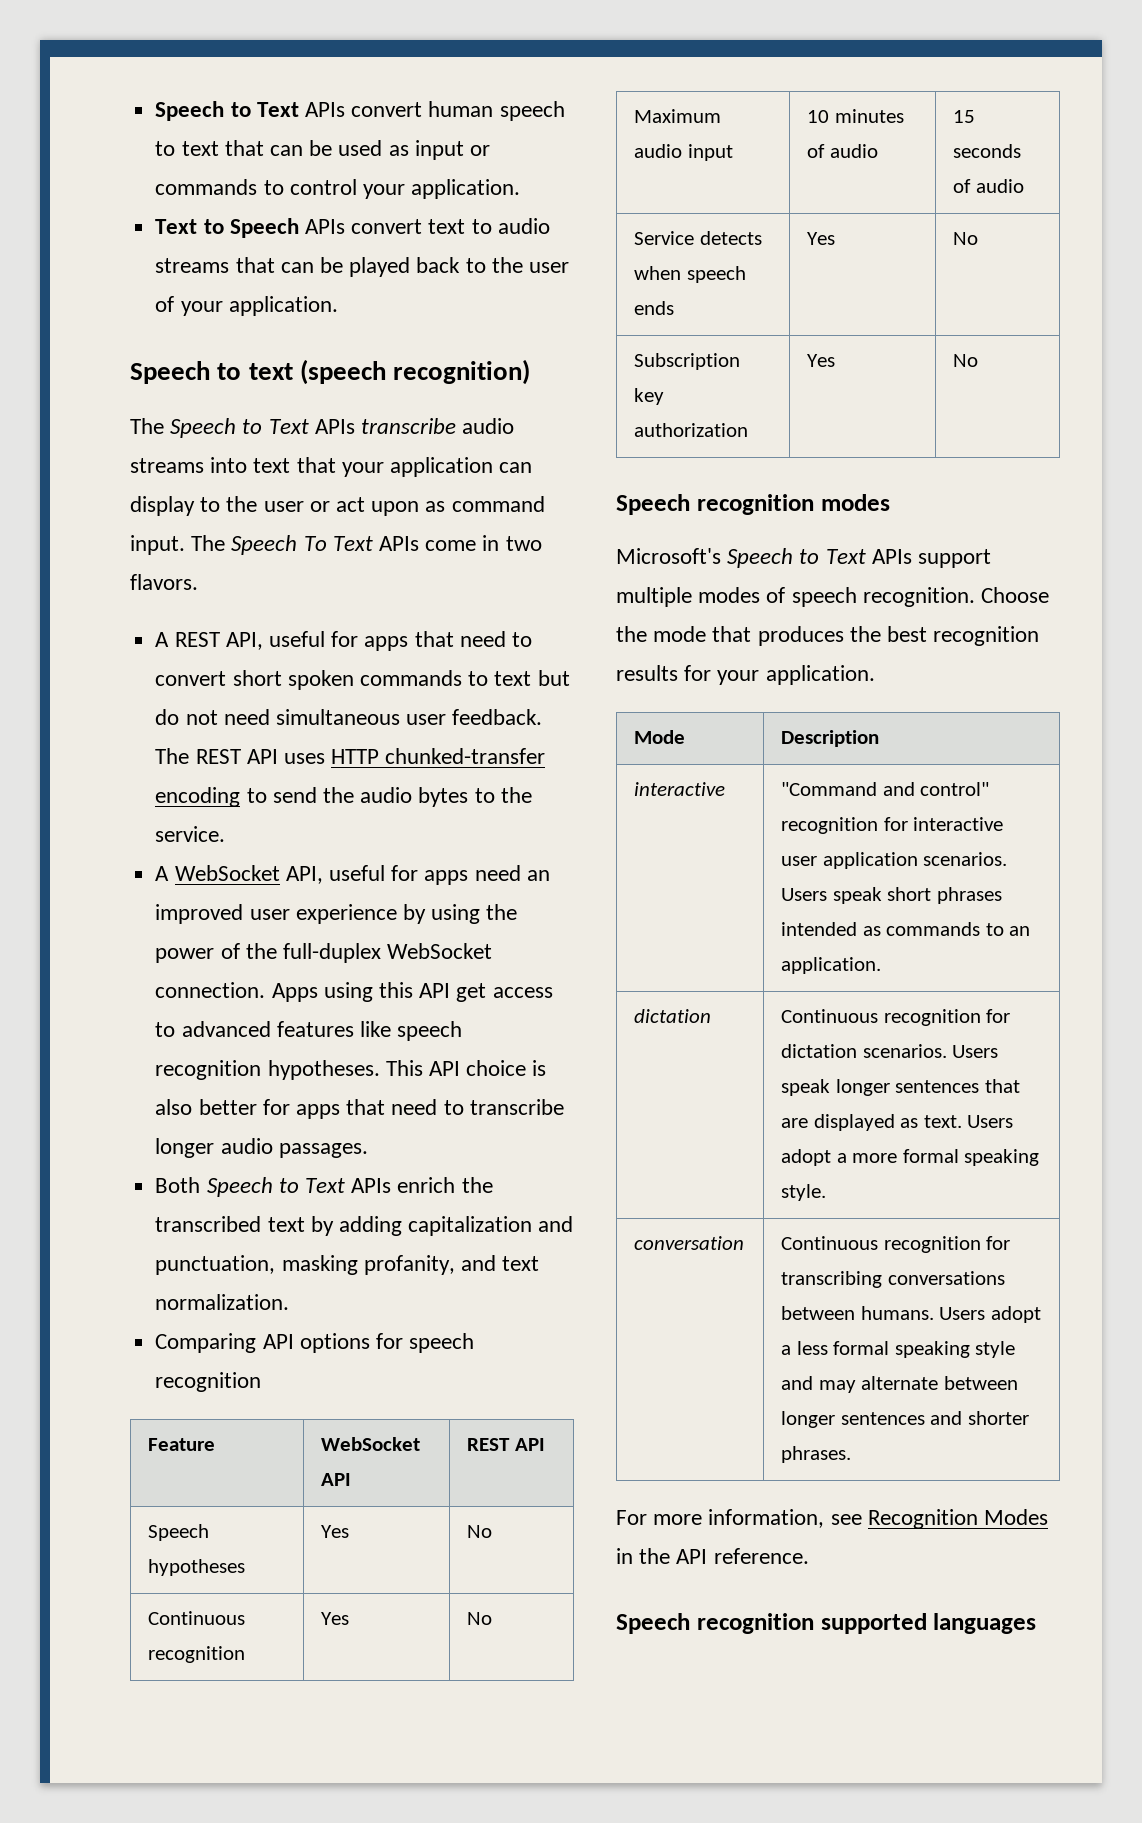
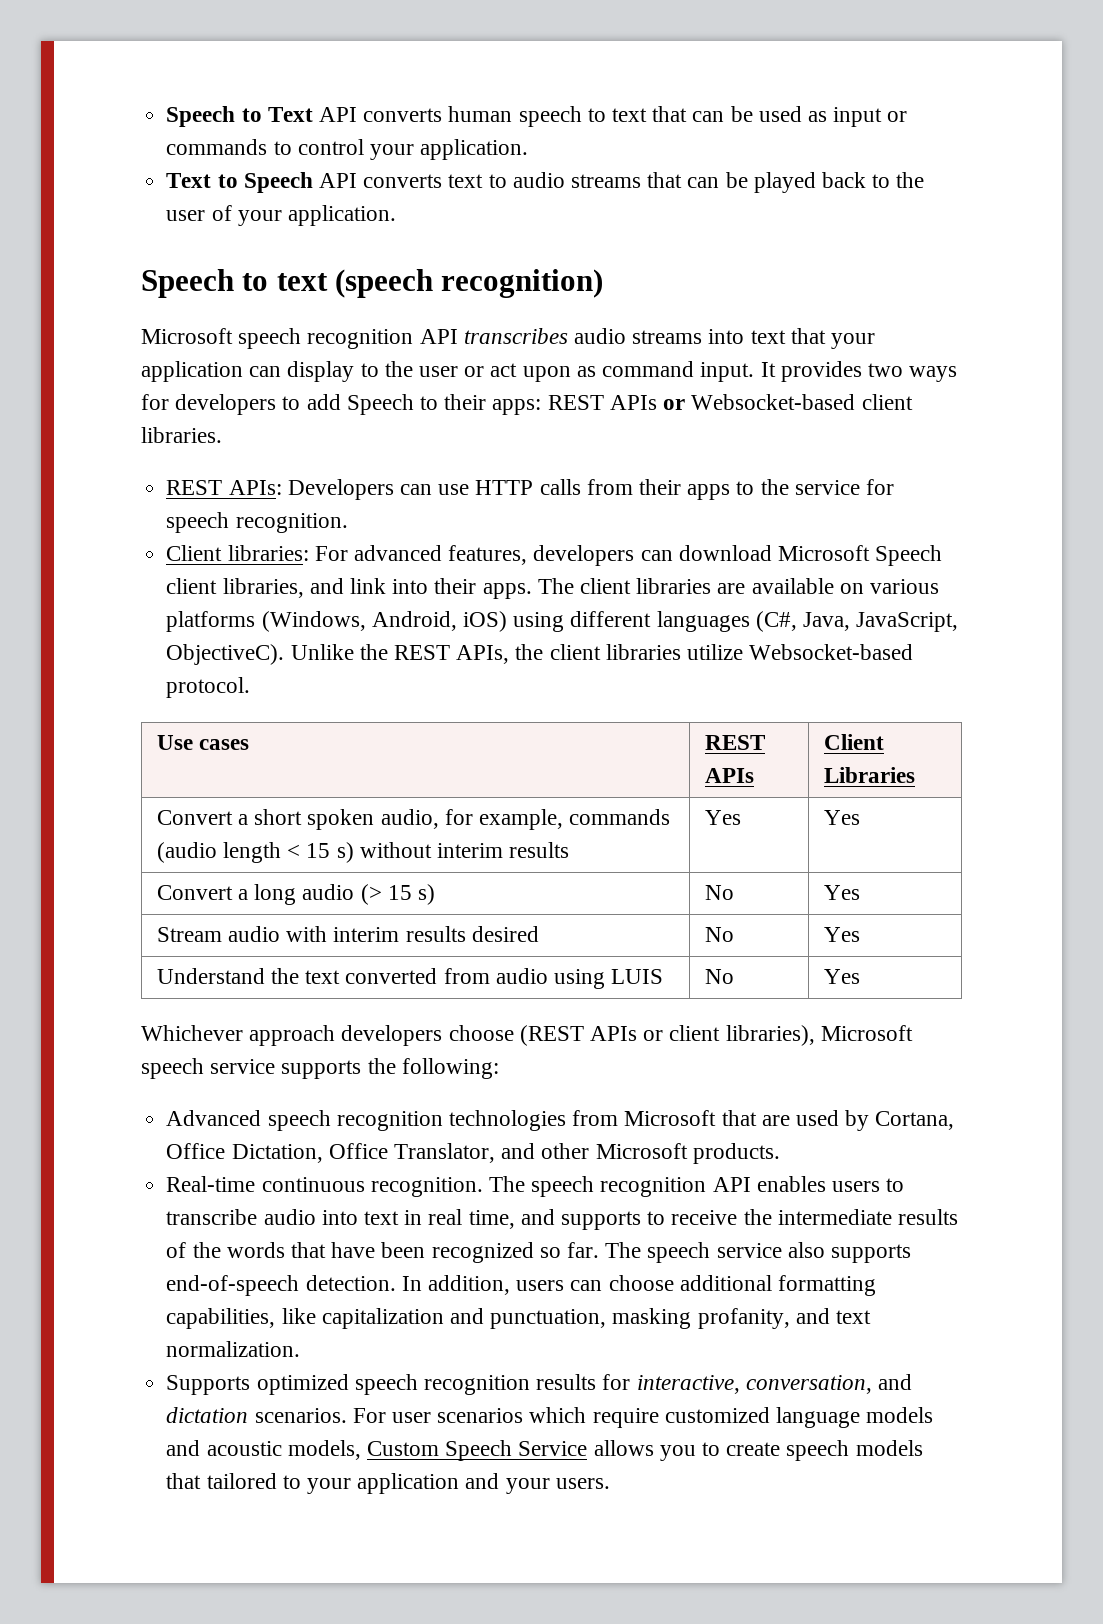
- Speech to Text APIs convert human speech to text that can be used as input or commands to control your application.
+ Speech to Text API converts human speech to text that can be used as input or commands to control your application.
- Text to Speech APIs convert text to audio streams that can be played back to the user of your application.
+ Text to Speech API converts text to audio streams that can be played back to the user of your application.
- The Speech to Text APIs transcribe audio streams into text that your application can display to the user or act upon as command input.
+ Microsoft speech recognition API transcribes audio streams into text that your application can display to the user or act upon as command input.
- The Speech To Text APIs come in two flavors.
- A REST API, useful for apps that need to convert short spoken commands to text but do not need simultaneous user feedback. The REST API uses HTTP chunked-transfer encoding to send the audio bytes to the service.
- A WebSocket API, useful for apps need an improved user experience by using the power of the full-duplex WebSocket connection. Apps using this API get access to advanced features like speech recognition hypotheses. This API choice is also better for apps that need to transcribe longer audio passages.
- Both Speech to Text APIs enrich the transcribed text by adding capitalization and punctuation, masking profanity, and text normalization.
+ It provides two ways for developers to add Speech to their apps: REST APIs or Websocket-based client libraries.
+ REST APIs: Developers can use HTTP calls from their apps to the service for speech recognition.
+ Client libraries: For advanced features, developers can download Microsoft Speech client libraries, and link into their apps. The client libraries are available on various platforms (Windows, Android, iOS) using different languages (C#, Java, JavaScript, ObjectiveC). Unlike the REST APIs, the client libraries utilize Websocket-based protocol.
+ Use cases | REST APIs | Client Libraries
+ Convert a short spoken audio, for example, commands (audio length < 15 s) without interim results | Yes | Yes
+ Convert a long audio (> 15 s) | No | Yes
+ Stream audio with interim results desired | No | Yes
+ Understand the text converted from audio using LUIS | No | Yes
+ Whichever approach developers choose (REST APIs or client libraries), Microsoft speech service supports the following:
+ Advanced speech recognition technologies from Microsoft that are used by Cortana, Office Dictation, Office Translator, and other Microsoft products.
+ Real-time continuous recognition. The speech recognition API enables users to transcribe audio into text in real time, and supports to receive the intermediate results of the words that have been recognized so far. The speech service also supports end-of-speech detection. In addition, users can choose additional formatting capabilities, like capitalization and punctuation, masking profanity, and text normalization.
- Comparing API options for speech recognition
- Feature | WebSocket API | REST API
- Speech hypotheses | Yes | No
- Continuous recognition | Yes | No
- Maximum audio input | 10 minutes of audio | 15 seconds of audio
- Service detects when speech ends | Yes | No
- Subscription key authorization | Yes | No
- Speech recognition modes
- Microsoft's Speech to Text APIs support multiple modes of speech recognition. Choose the mode that produces the best recognition results for your application.
- Mode | Description
- interactive | "Command and control" recognition for interactive user application scenarios. Users speak short phrases intended as commands to an application.
- dictation | Continuous recognition for dictation scenarios. Users speak longer sentences that are displayed as text. Users adopt a more formal speaking style.
- conversation | Continuous recognition for transcribing conversations between humans. Users adopt a less formal speaking style and may alternate between longer sentences and shorter phrases.
- For more information, see Recognition Modes in the API reference.
- Speech recognition supported languages
+ Supports optimized speech recognition results for interactive, conversation, and dictation scenarios. For user scenarios which require customized language models and acoustic models, Custom Speech Service allows you to create speech models that tailored to your application and your users.

